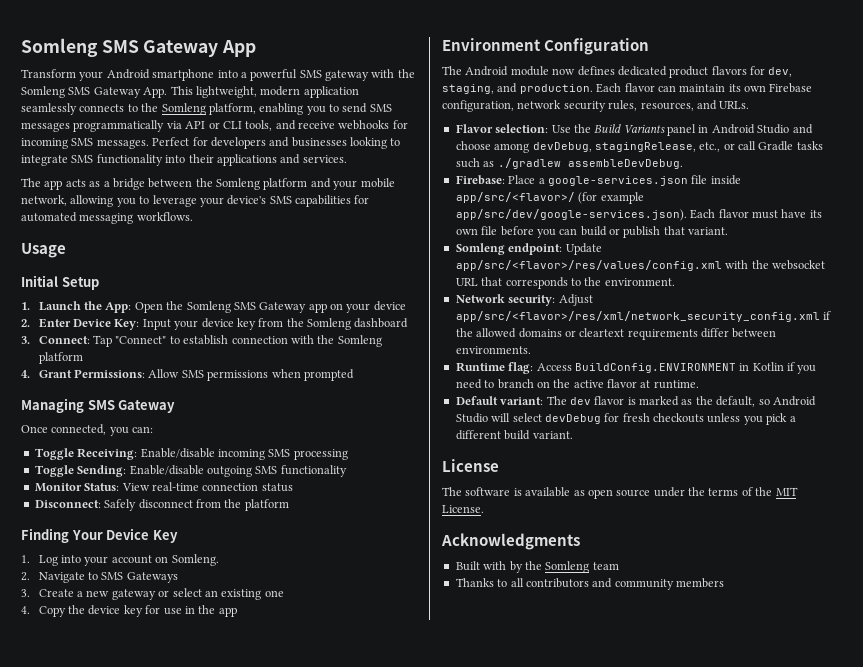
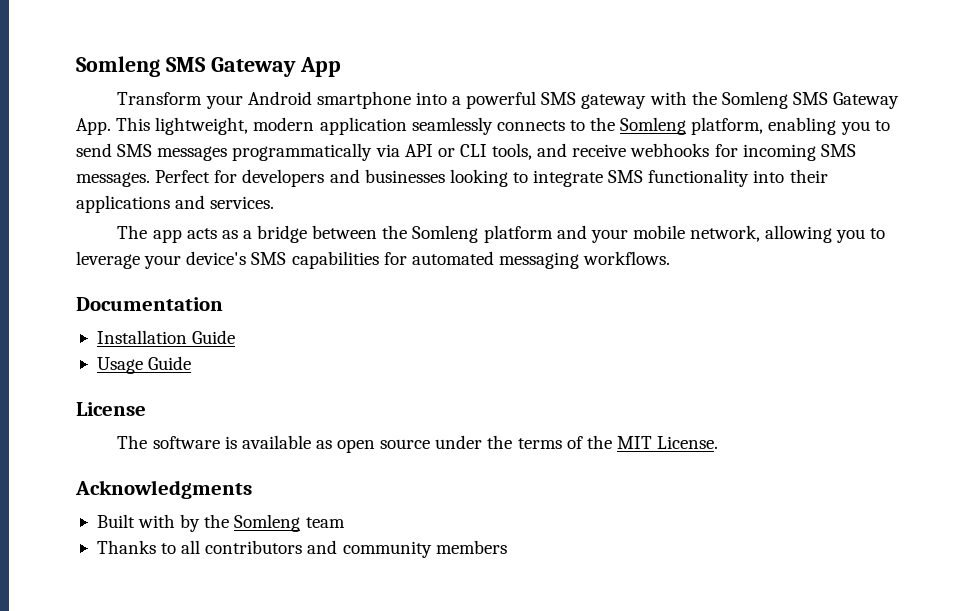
- Usage
- Initial Setup
- 1. Launch the App: Open the Somleng SMS Gateway app on your device
- 2. Enter Device Key: Input your device key from the Somleng dashboard
- 3. Connect: Tap "Connect" to establish connection with the Somleng platform
- 4. Grant Permissions: Allow SMS permissions when prompted
- Managing SMS Gateway
- Once connected, you can:
- Toggle Receiving: Enable/disable incoming SMS processing
- Toggle Sending: Enable/disable outgoing SMS functionality
- Monitor Status: View real-time connection status
- Disconnect: Safely disconnect from the platform
- Finding Your Device Key
- 1. Log into your account on Somleng.
- 2. Navigate to SMS Gateways
- 3. Create a new gateway or select an existing one
- 4. Copy the device key for use in the app
- Environment Configuration
- The Android module now defines dedicated product flavors for dev, staging, and production. Each flavor can maintain its own Firebase configuration, network security rules, resources, and URLs.
- Flavor selection: Use the Build Variants panel in Android Studio and choose among devDebug, stagingRelease, etc., or call Gradle tasks such as ./gradlew assembleDevDebug.
- Firebase: Place a google-services.json file inside app/src/<flavor>/ (for example app/src/dev/google-services.json). Each flavor must have its own file before you can build or publish that variant.
- Somleng endpoint: Update app/src/<flavor>/res/values/config.xml with the websocket URL that corresponds to the environment.
- Network security: Adjust app/src/<flavor>/res/xml/network_security_config.xml if the allowed domains or cleartext requirements differ between environments.
- Runtime flag: Access BuildConfig.ENVIRONMENT in Kotlin if you need to branch on the active flavor at runtime.
- Default variant: The dev flavor is marked as the default, so Android Studio will select devDebug for fresh checkouts unless you pick a different build variant.
+ Documentation
+ Installation Guide
+ Usage Guide

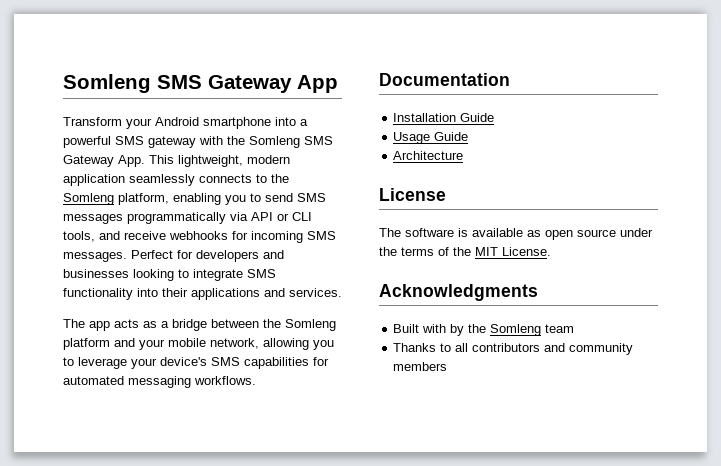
+ Architecture

